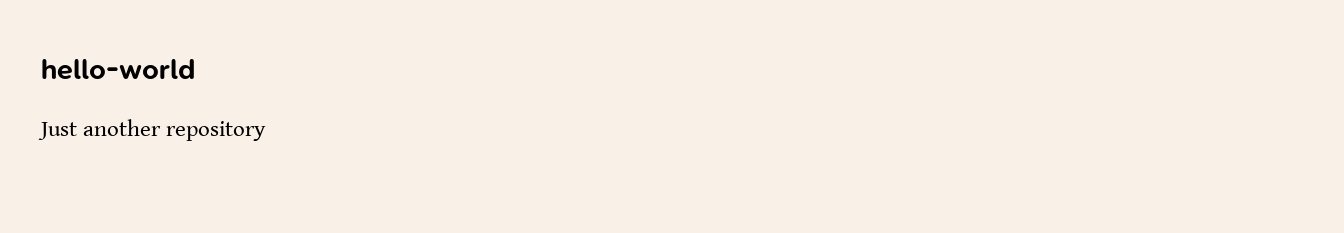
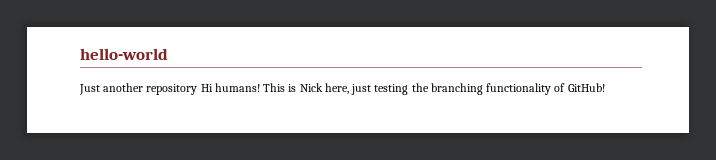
- Just another repository
+ Just another repository Hi humans! This is Nick here, just testing the branching functionality of GitHub!

